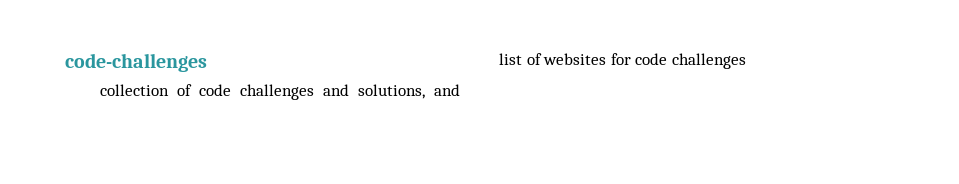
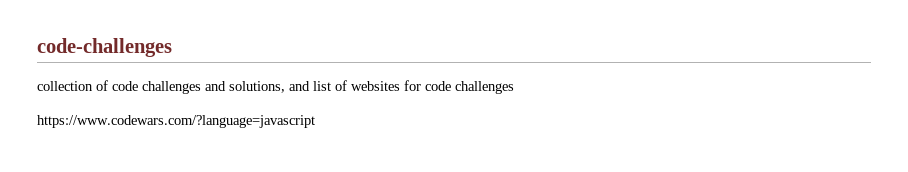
+ https://www.codewars.com/?language=javascript

